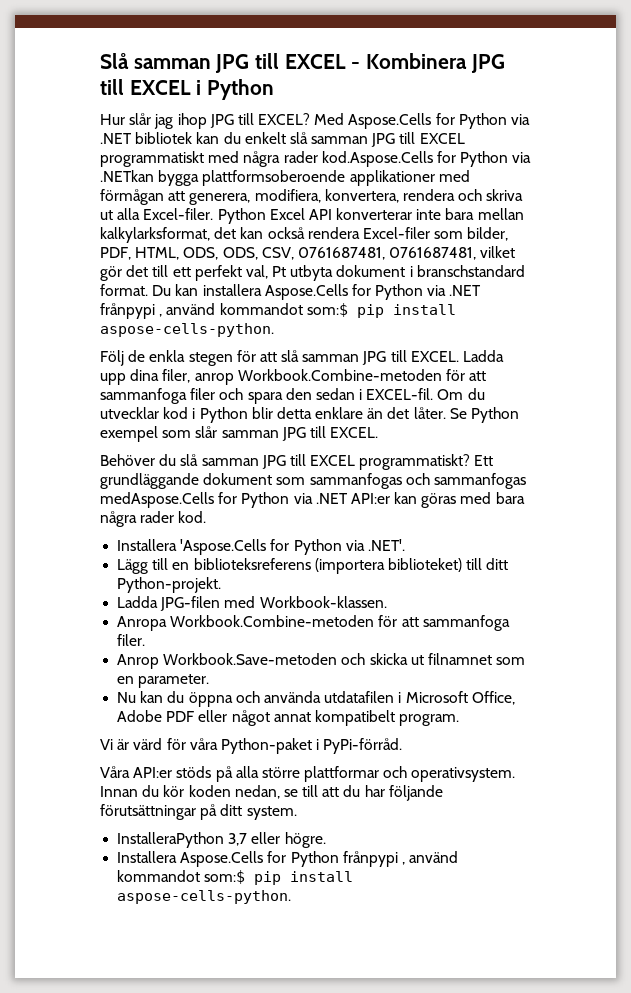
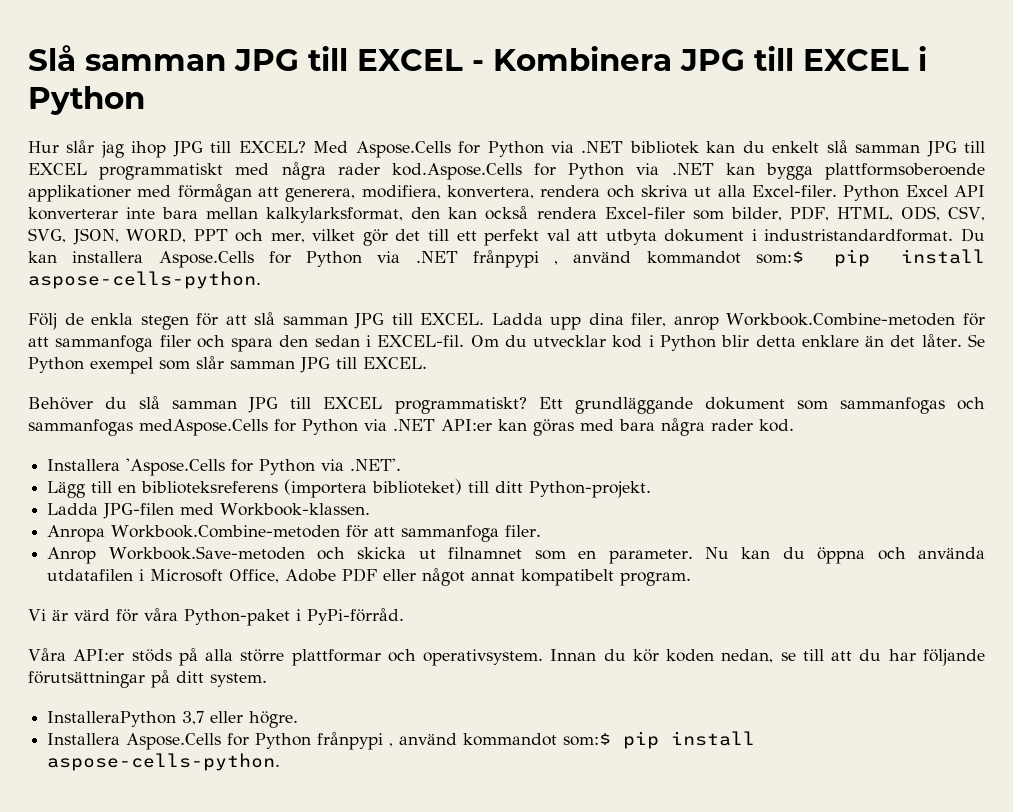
- Med Aspose.Cells for Python via .NET bibliotek kan du enkelt slå samman JPG till EXCEL programmatiskt med några rader kod.Aspose.Cells for Python via .NETkan bygga plattformsoberoende applikationer med förmågan att generera, modifiera, konvertera, rendera och skriva ut alla Excel-filer.
+ Med Aspose.Cells for Python via .NET bibliotek kan du enkelt slå samman JPG till EXCEL programmatiskt med några rader kod.Aspose.Cells for Python via .NET kan bygga plattformsoberoende applikationer med förmågan att generera, modifiera, konvertera, rendera och skriva ut alla Excel-filer.
- Python Excel API konverterar inte bara mellan kalkylarksformat, det kan också rendera Excel-filer som bilder, PDF, HTML, ODS, ODS, CSV, 0761687481, 0761687481, vilket gör det till ett perfekt val, Pt utbyta dokument i branschstandard format.
+ Python Excel API konverterar inte bara mellan kalkylarksformat, den kan också rendera Excel-filer som bilder, PDF, HTML, ODS, CSV, SVG, JSON, WORD, PPT och mer, vilket gör det till ett perfekt val att utbyta dokument i industristandardformat.
- Anrop Workbook.Save-metoden och skicka ut filnamnet som en parameter.
- Nu kan du öppna och använda utdatafilen i Microsoft Office, Adobe PDF eller något annat kompatibelt program.
+ Anrop Workbook.Save-metoden och skicka ut filnamnet som en parameter. Nu kan du öppna och använda utdatafilen i Microsoft Office, Adobe PDF eller något annat kompatibelt program.

